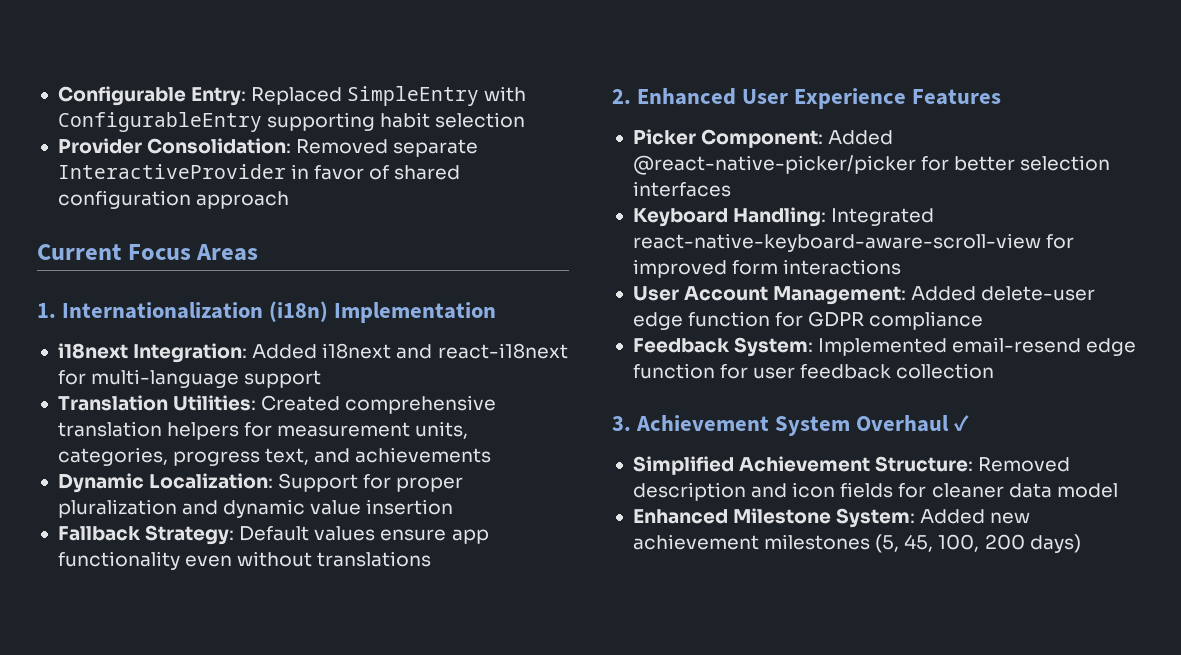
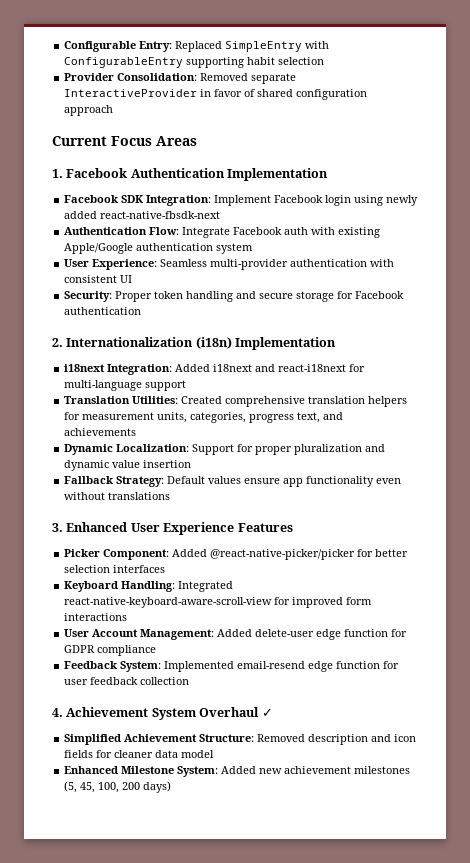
- 1. Internationalization (i18n) Implementation
+ 1. Facebook Authentication Implementation
+ Facebook SDK Integration: Implement Facebook login using newly added react-native-fbsdk-next
+ Authentication Flow: Integrate Facebook auth with existing Apple/Google authentication system
+ User Experience: Seamless multi-provider authentication with consistent UI
+ Security: Proper token handling and secure storage for Facebook authentication
+ 2. Internationalization (i18n) Implementation
- 2. Enhanced User Experience Features
+ 3. Enhanced User Experience Features
- 3. Achievement System Overhaul ✓
+ 4. Achievement System Overhaul ✓

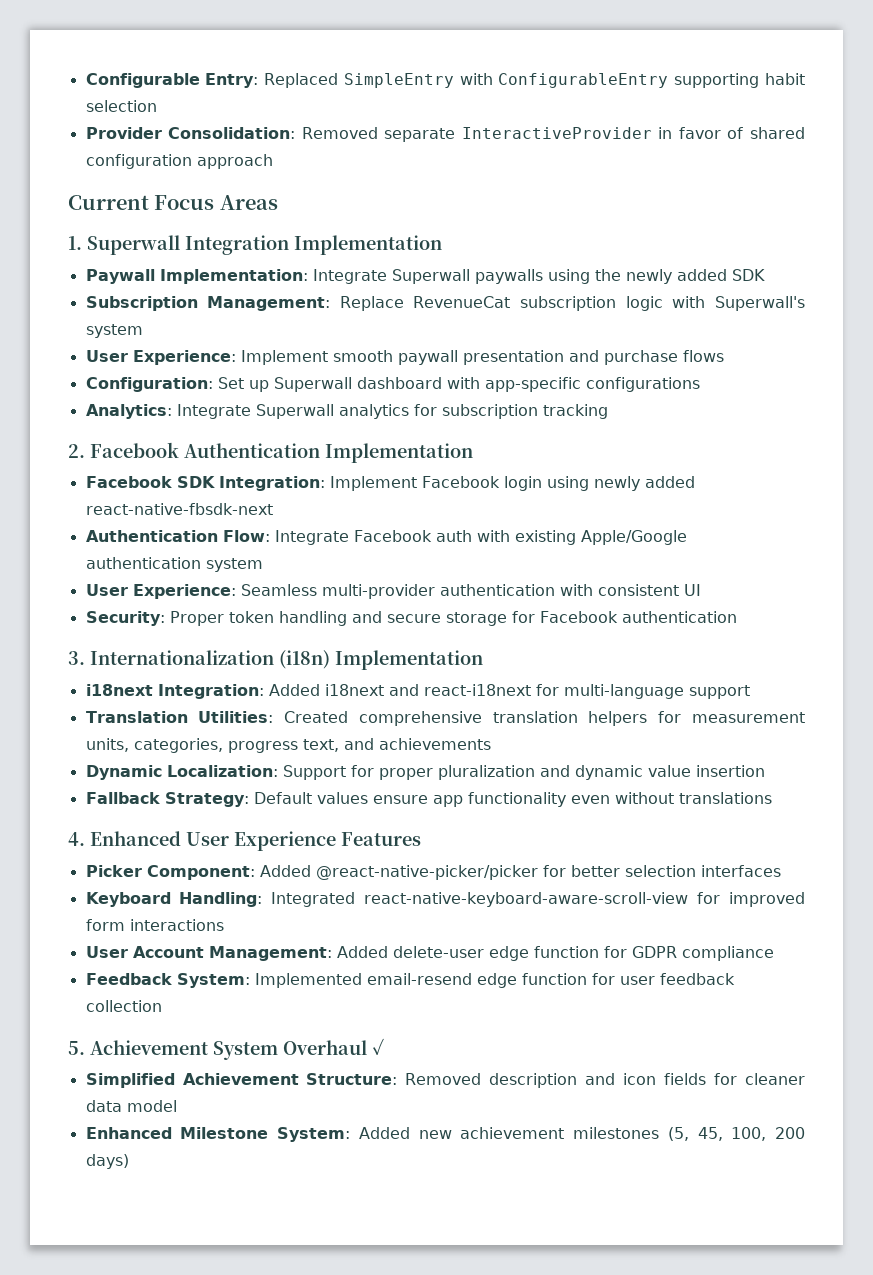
- 1. Facebook Authentication Implementation
+ 1. Superwall Integration Implementation
+ Paywall Implementation: Integrate Superwall paywalls using the newly added SDK
+ Subscription Management: Replace RevenueCat subscription logic with Superwall's system
+ User Experience: Implement smooth paywall presentation and purchase flows
+ Configuration: Set up Superwall dashboard with app-specific configurations
+ Analytics: Integrate Superwall analytics for subscription tracking
+ 2. Facebook Authentication Implementation
- 2. Internationalization (i18n) Implementation
+ 3. Internationalization (i18n) Implementation
- 3. Enhanced User Experience Features
+ 4. Enhanced User Experience Features
- 4. Achievement System Overhaul ✓
+ 5. Achievement System Overhaul ✓

